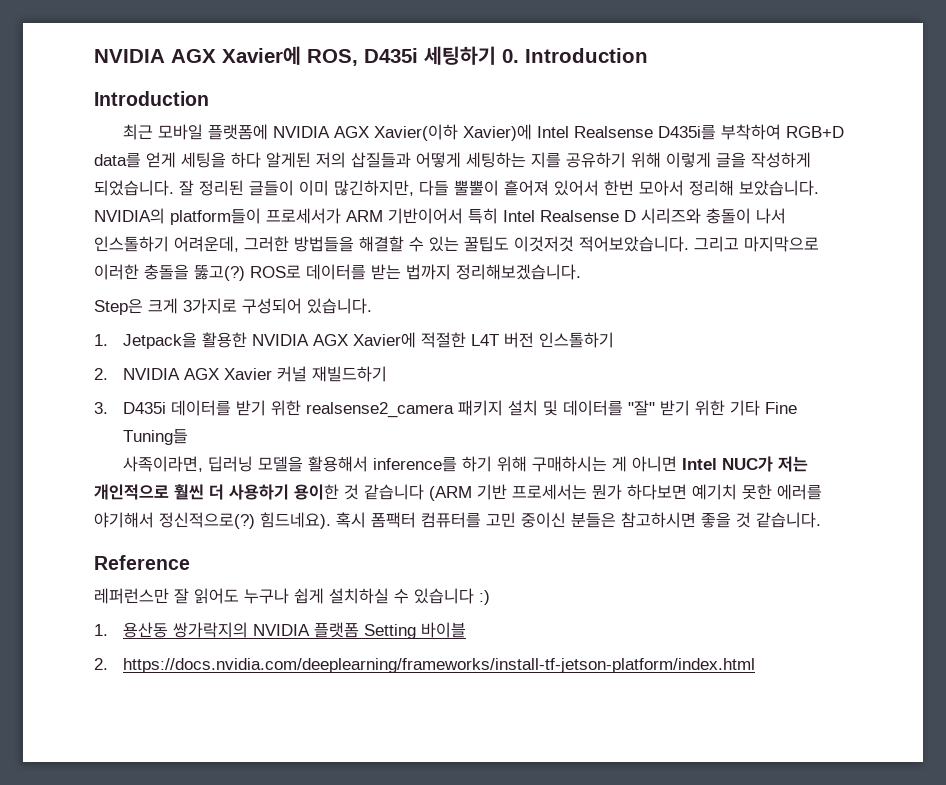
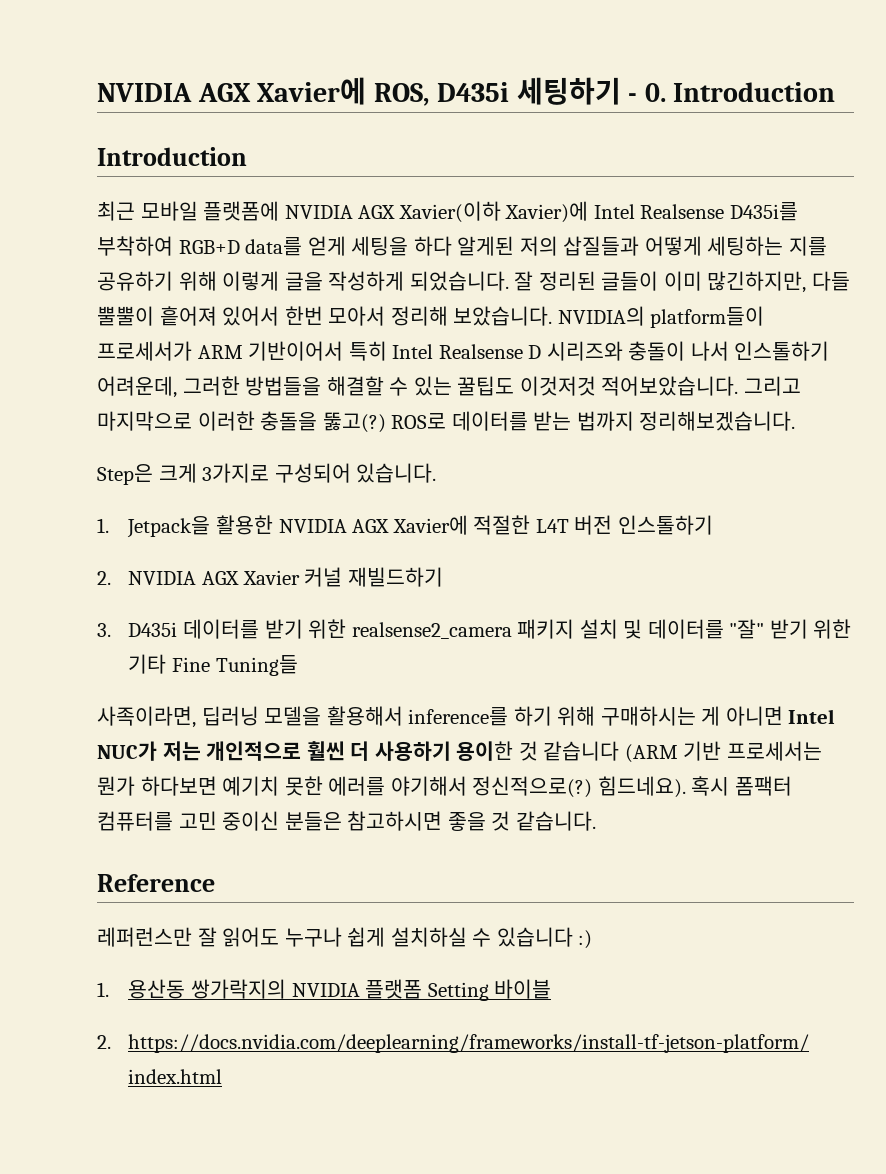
- NVIDIA AGX Xavier에 ROS, D435i 세팅하기 0. Introduction
+ NVIDIA AGX Xavier에 ROS, D435i 세팅하기 - 0. Introduction

